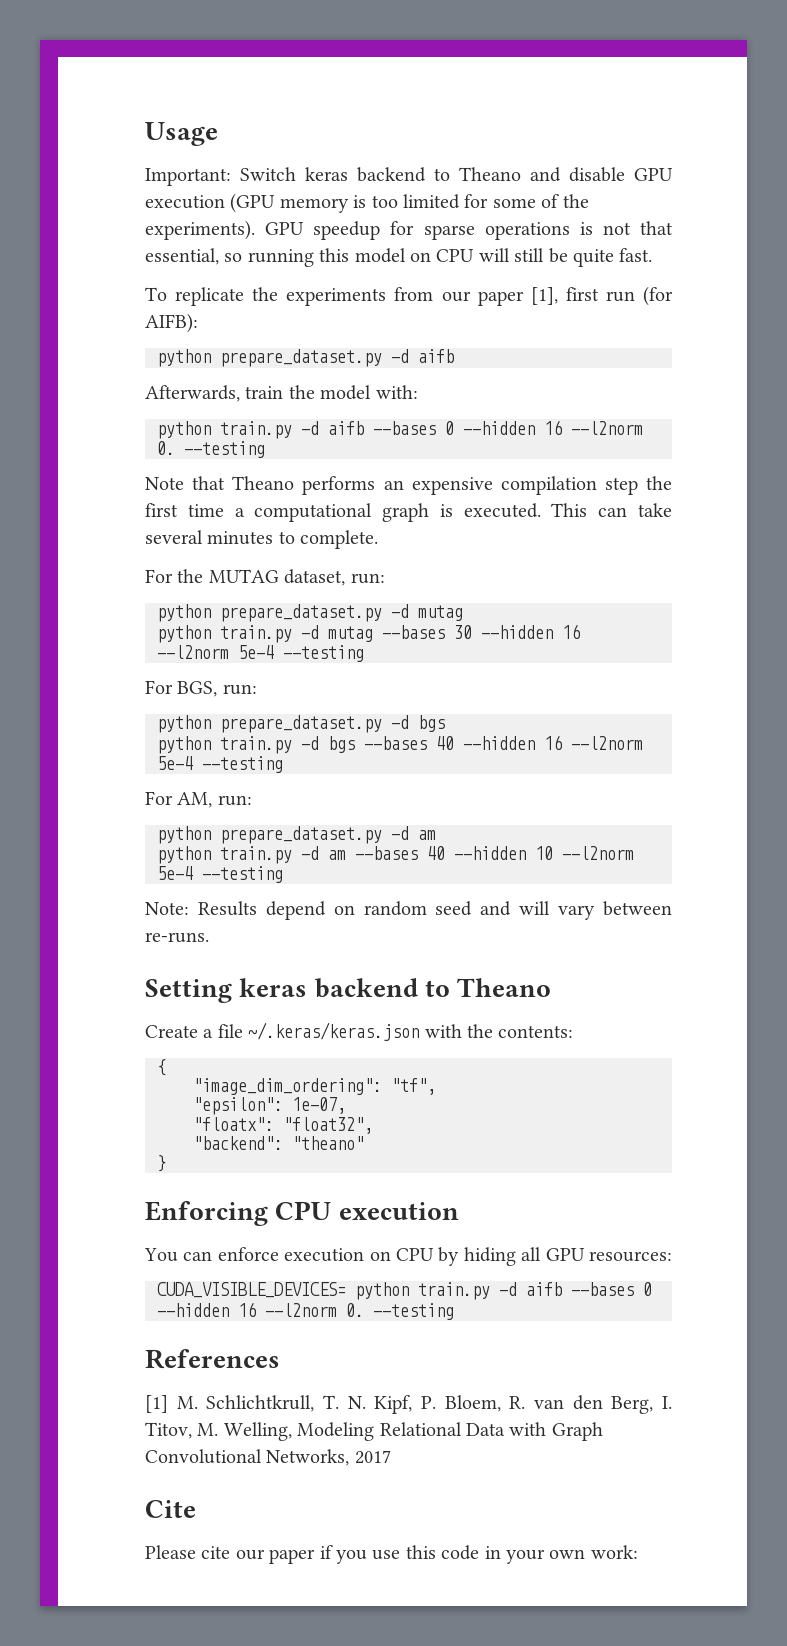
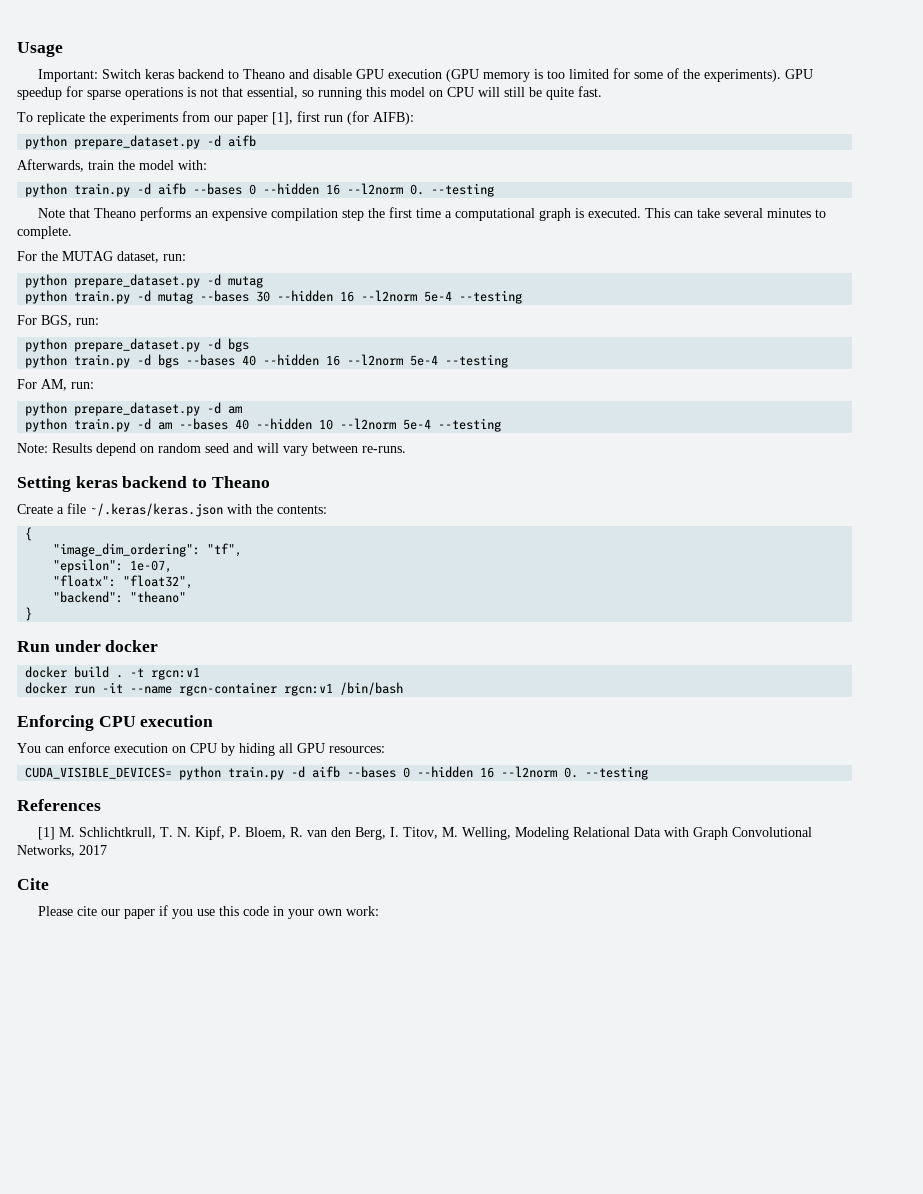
+ Run under docker
+ docker build . -t rgcn:v1
+ docker run -it --name rgcn-container rgcn:v1 /bin/bash

